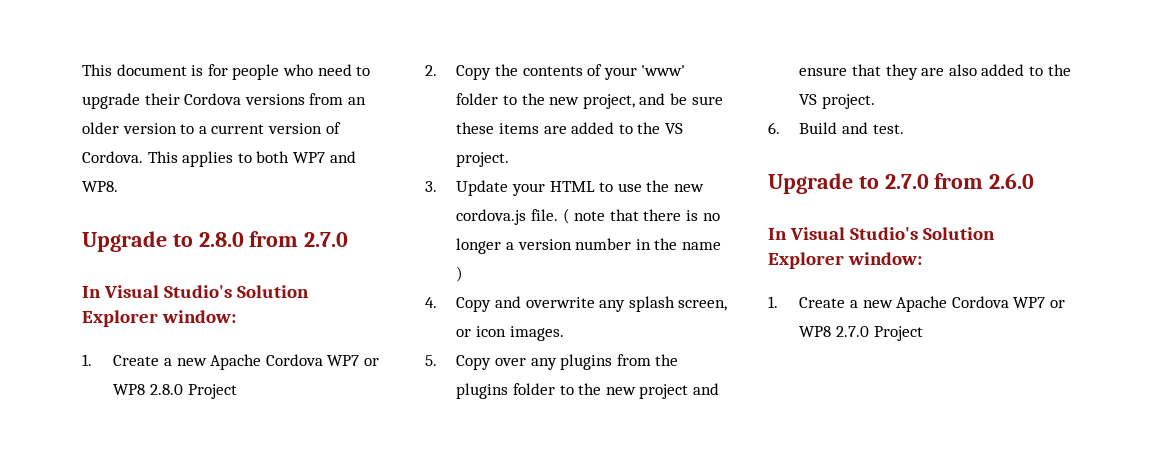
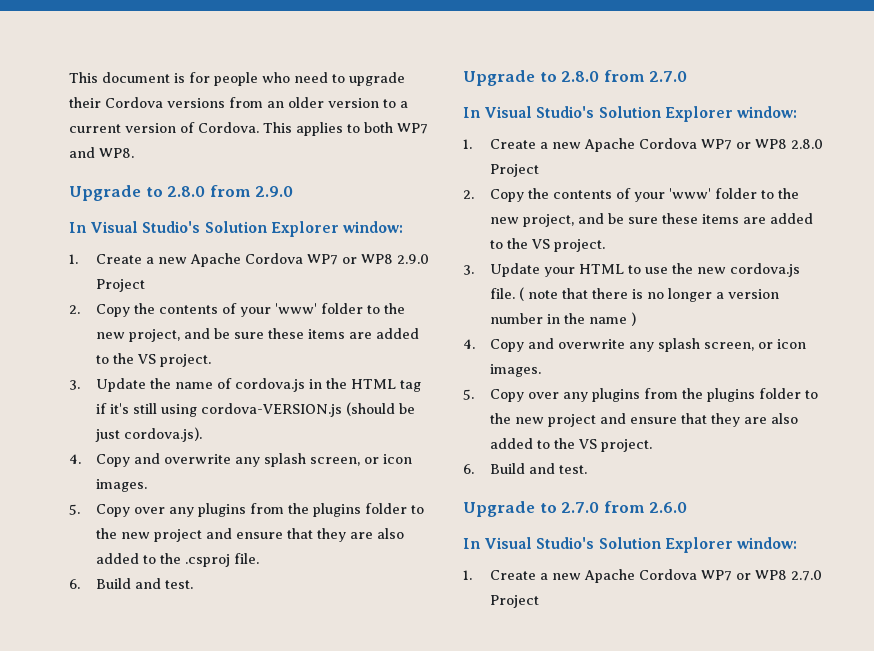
+ Upgrade to 2.8.0 from 2.9.0
+ In Visual Studio's Solution Explorer window:
+ 1. Create a new Apache Cordova WP7 or WP8 2.9.0 Project
+ 2. Copy the contents of your 'www' folder to the new project, and be sure these items are added to the VS project.
+ 3. Update the name of cordova.js in the HTML tag if it's still using cordova-VERSION.js (should be just cordova.js).
+ 4. Copy and overwrite any splash screen, or icon images.
+ 5. Copy over any plugins from the plugins folder to the new project and ensure that they are also added to the .csproj file.
+ 6. Build and test.

